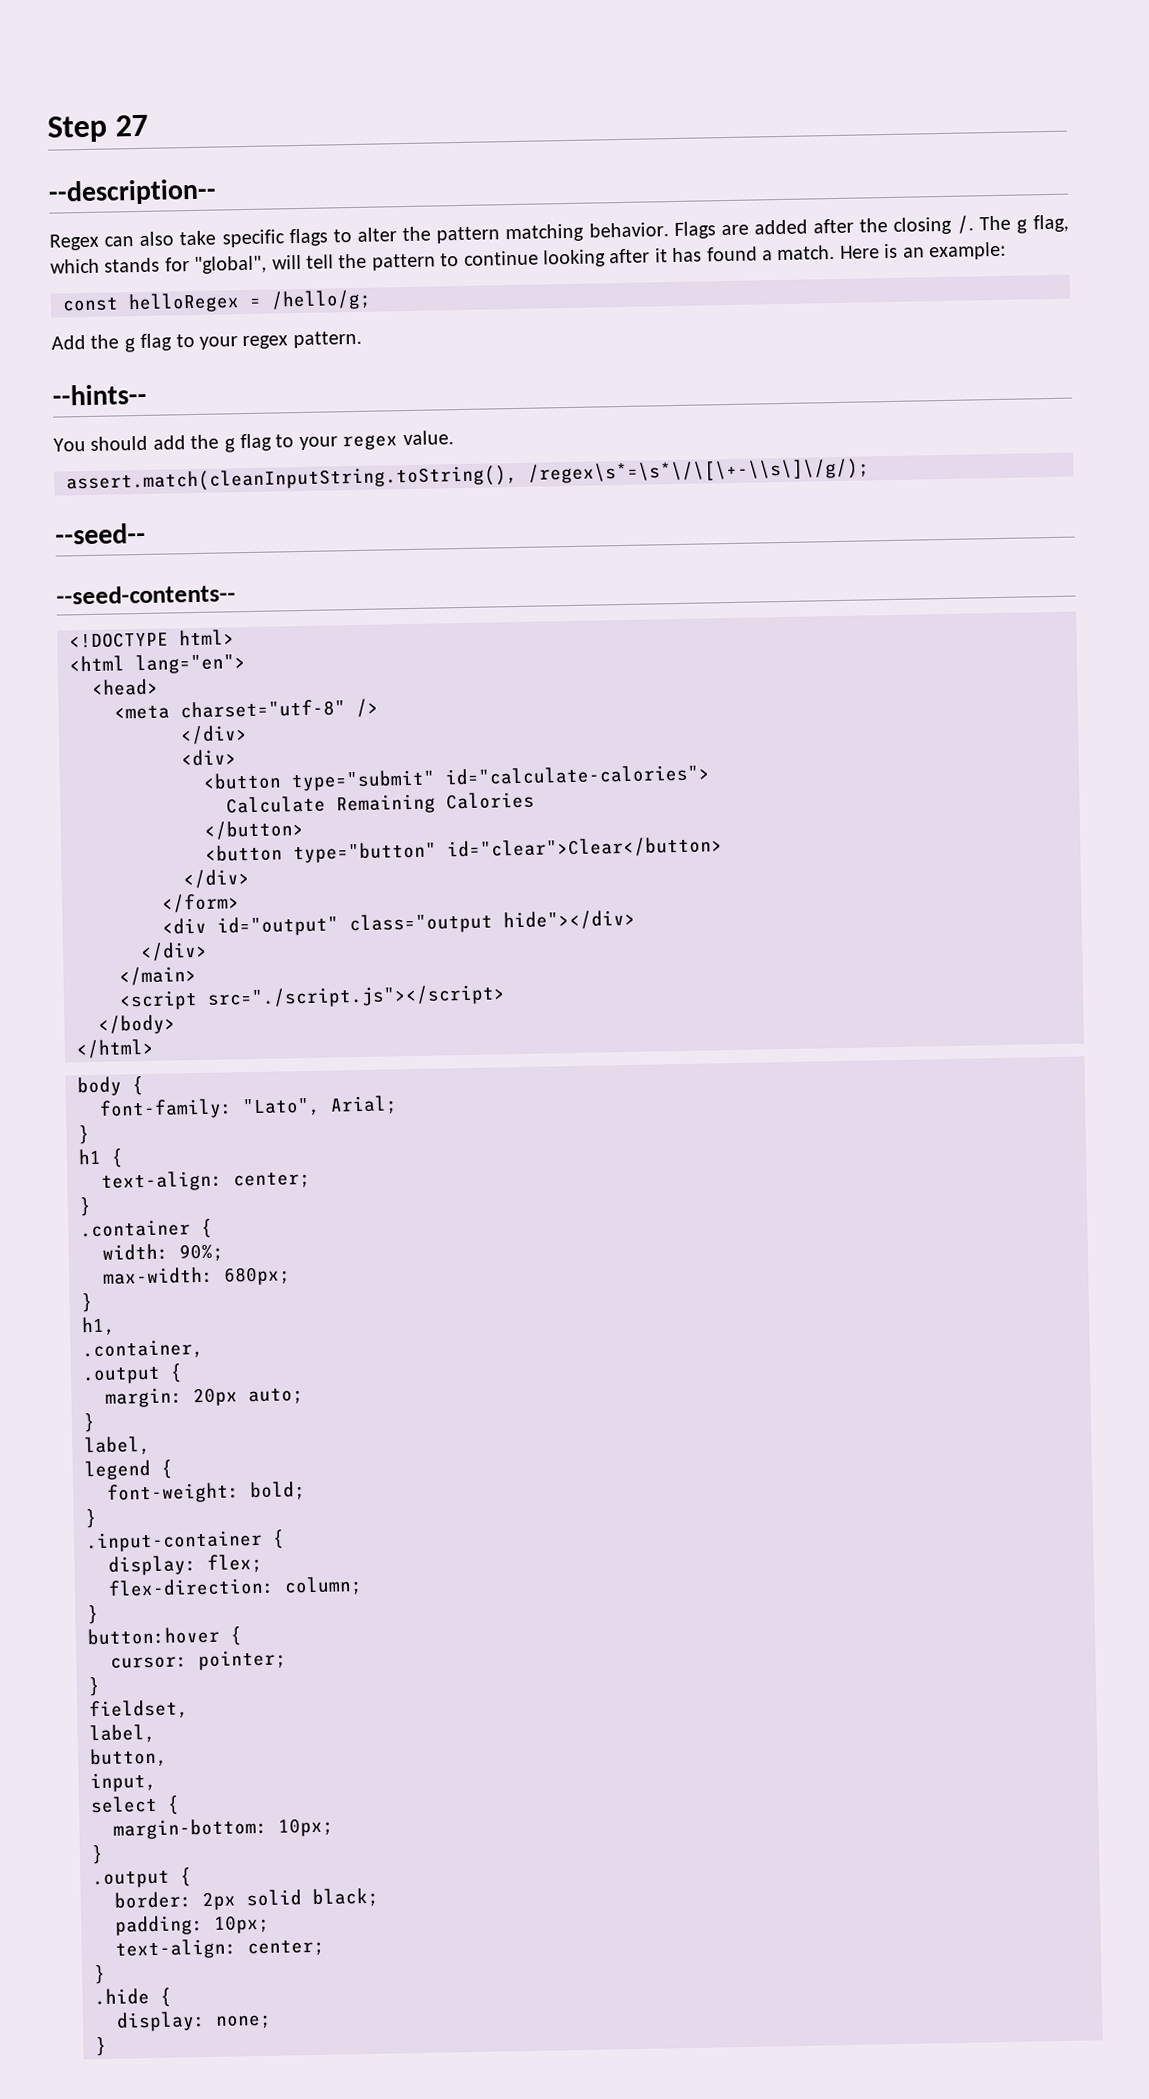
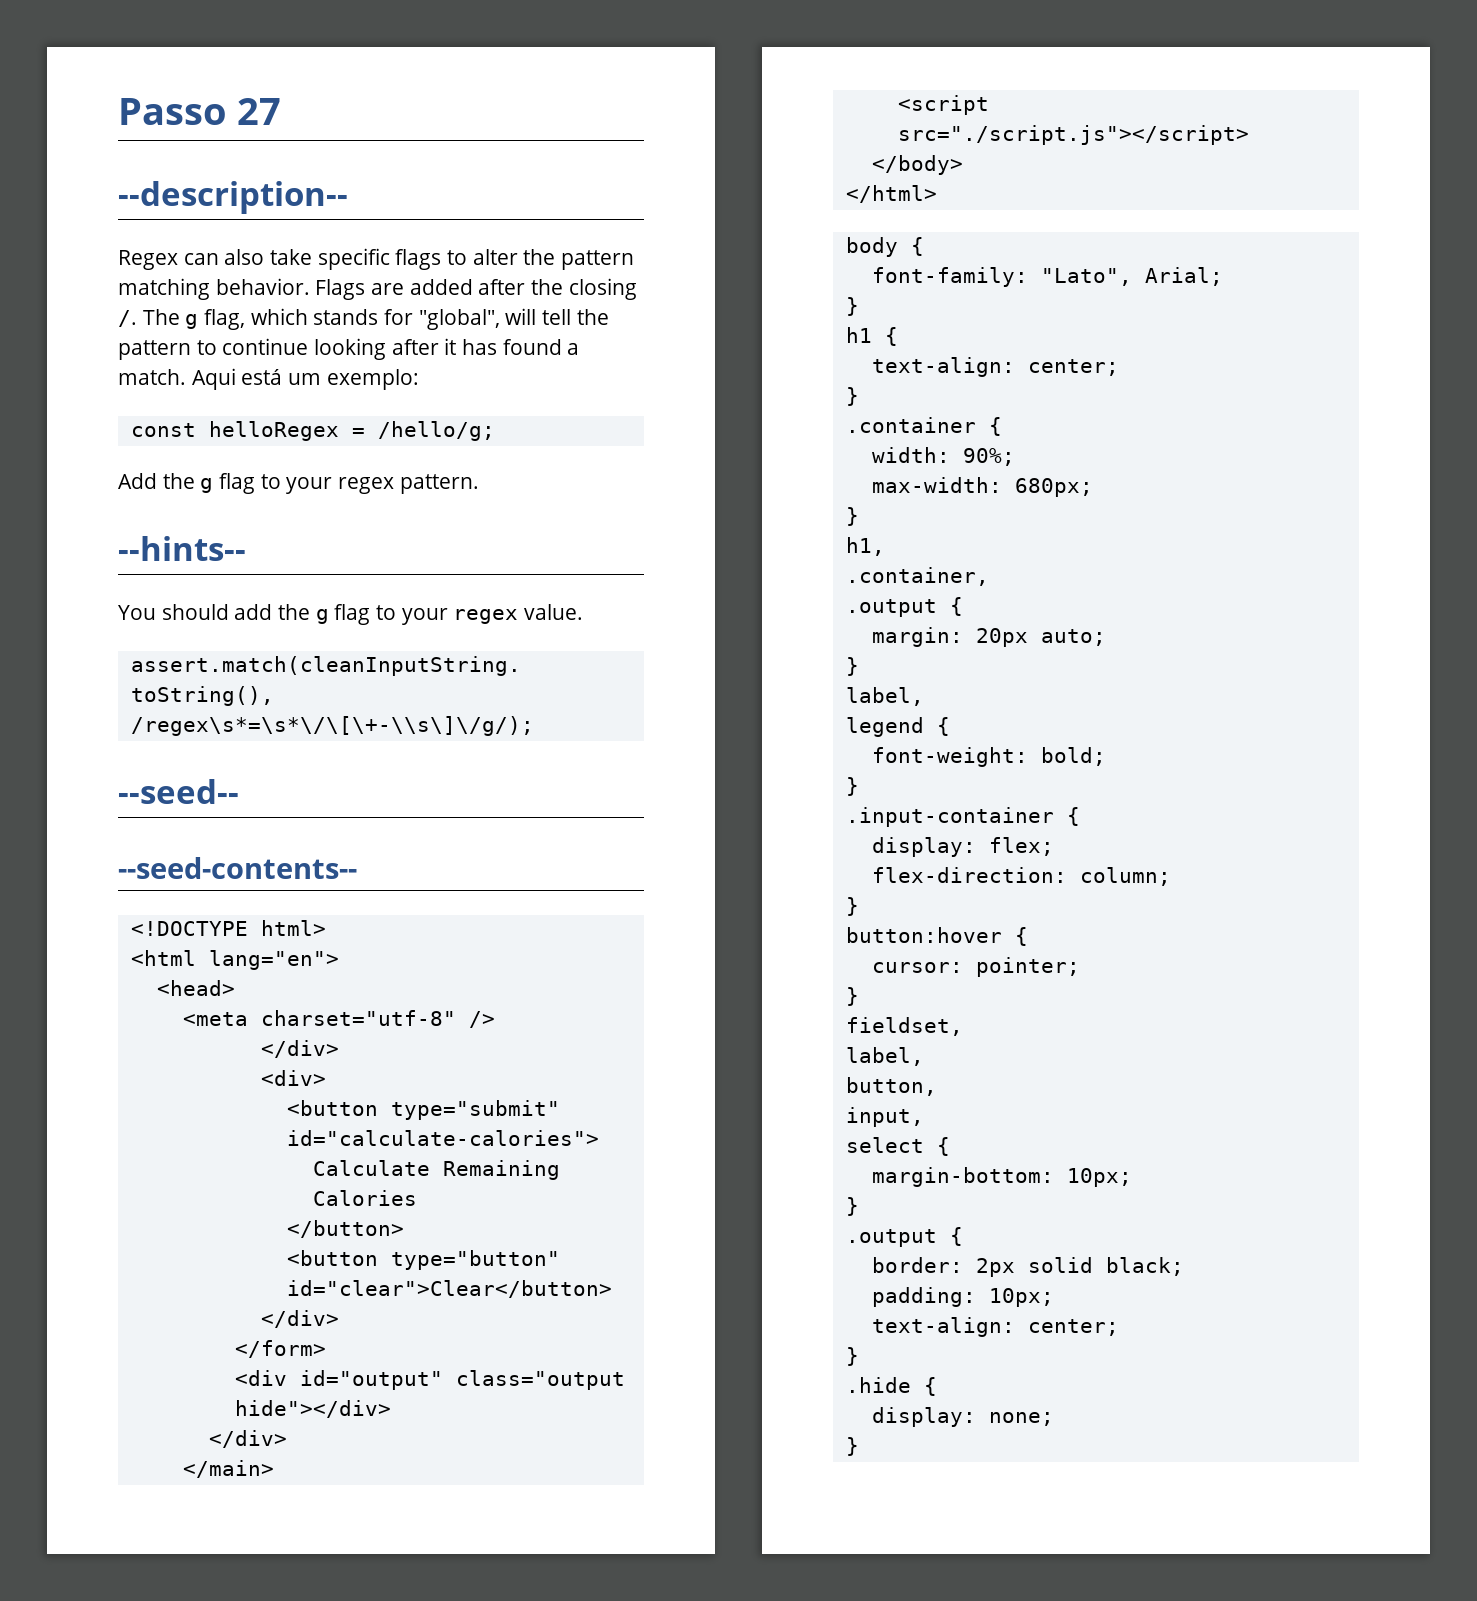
- Step 27
+ Passo 27
- Here is an example:
+ Aqui está um exemplo:

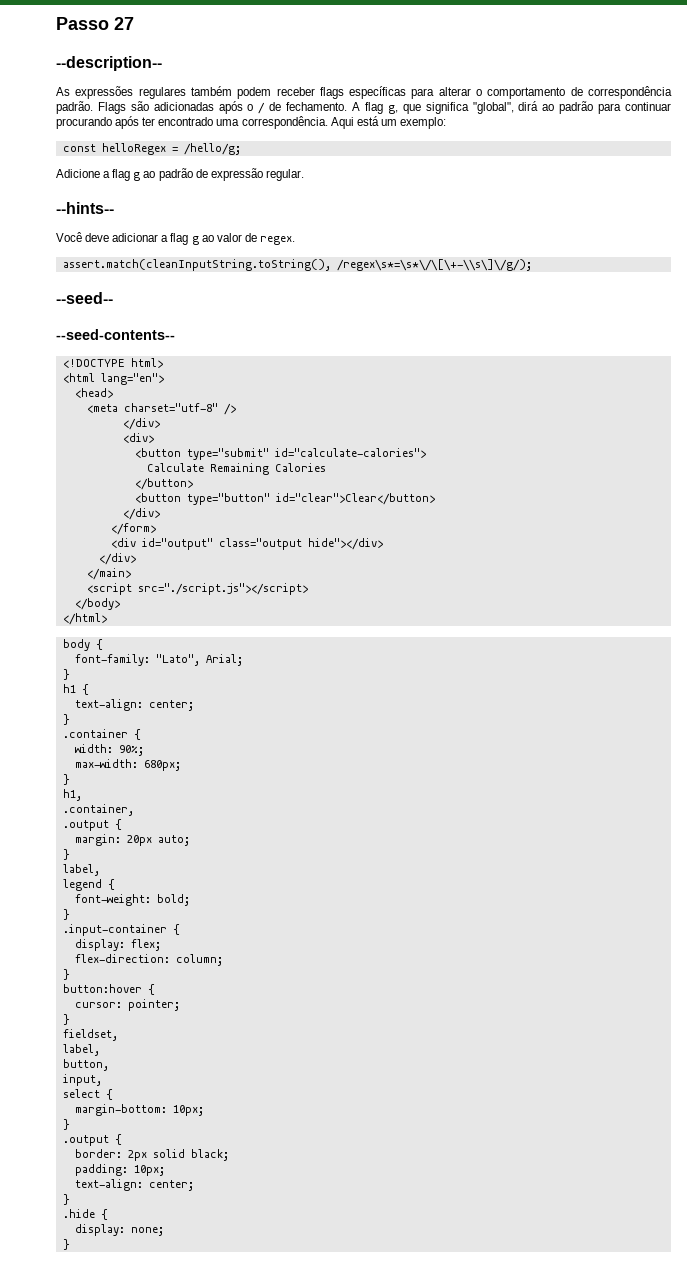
- Regex can also take specific flags to alter the pattern matching behavior. Flags are added after the closing /. The g flag, which stands for "global", will tell the pattern to continue looking after it has found a match.
+ As expressões regulares também podem receber flags específicas para alterar o comportamento de correspondência padrão. Flags são adicionadas após o / de fechamento. A flag g, que significa "global", dirá ao padrão para continuar procurando após ter encontrado uma correspondência.
- Add the g flag to your regex pattern.
+ Adicione a flag g ao padrão de expressão regular.
  --hints--
- You should add the g flag to your regex value.
+ Você deve adicionar a flag g ao valor de regex.

